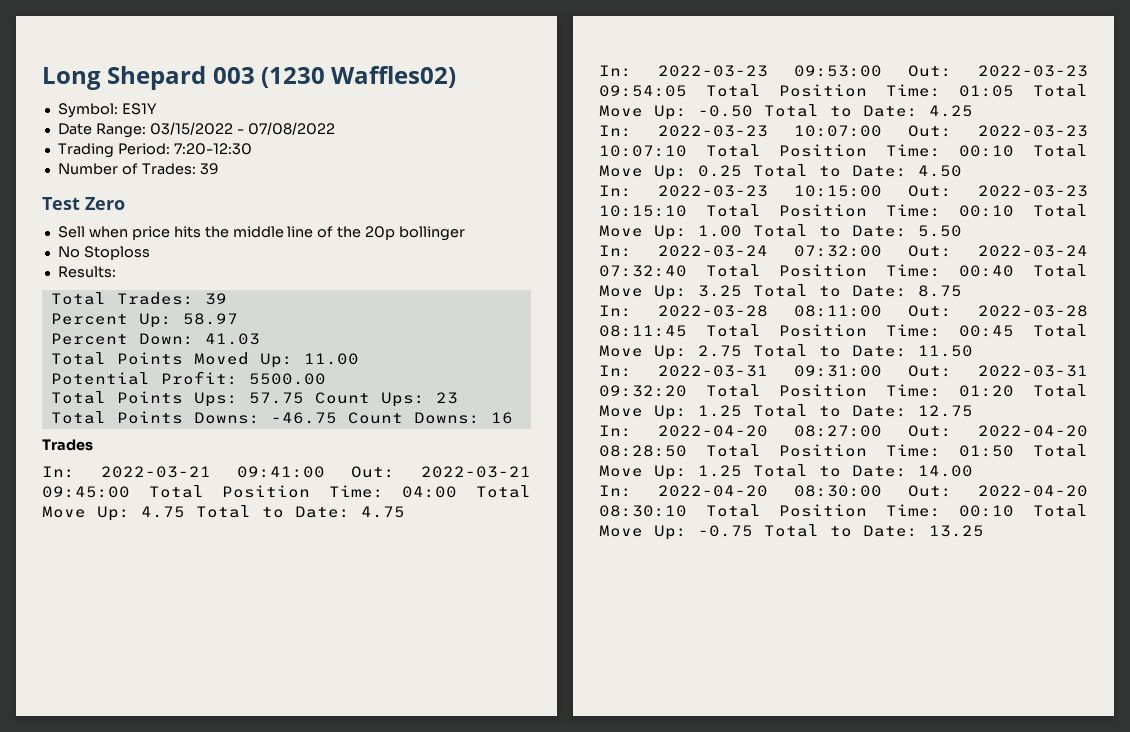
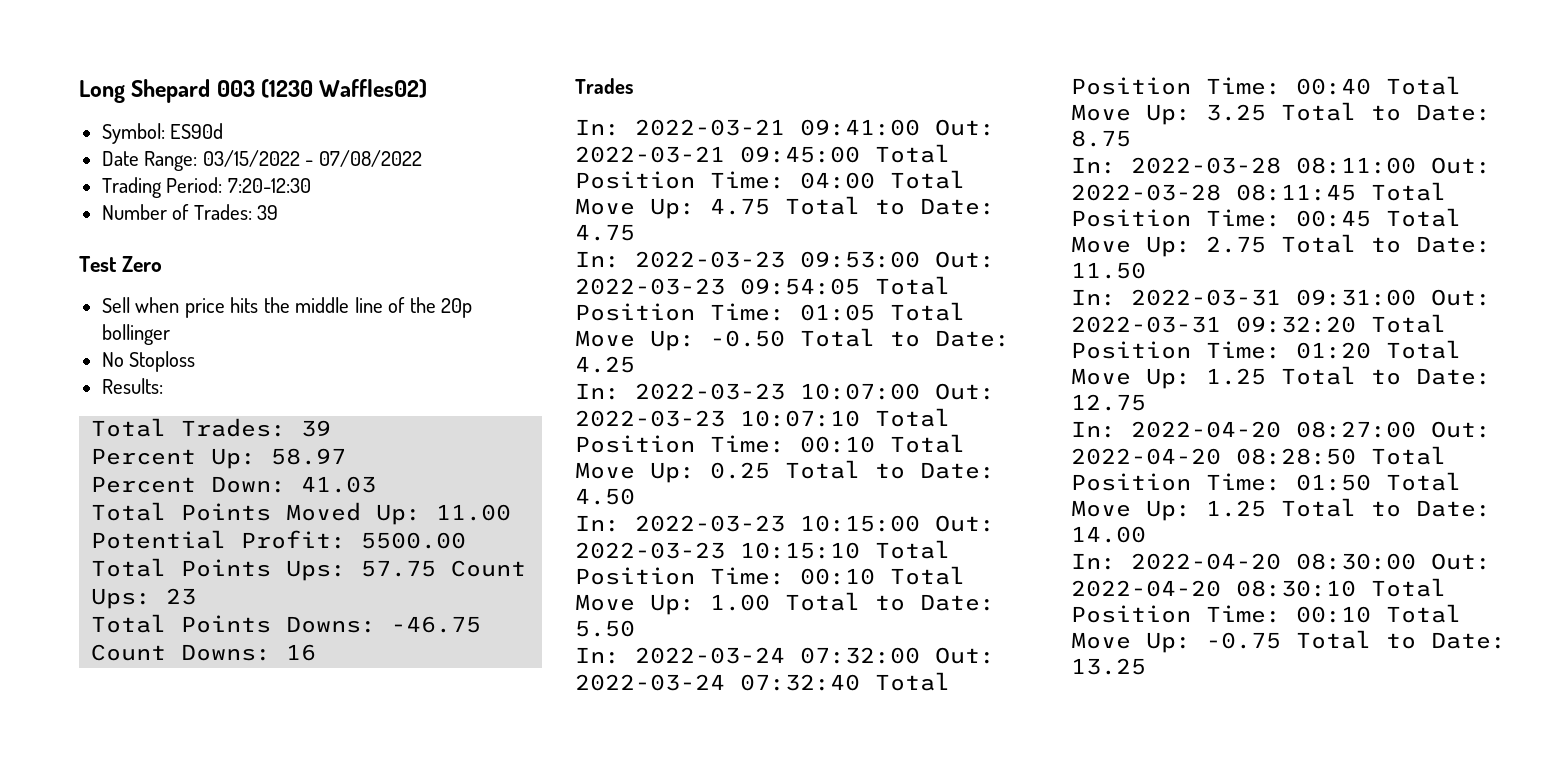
- Symbol: ES1Y
+ Symbol: ES90d

